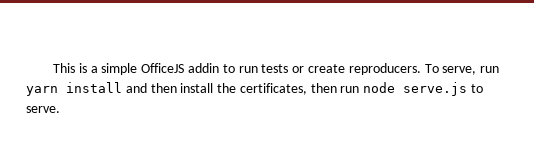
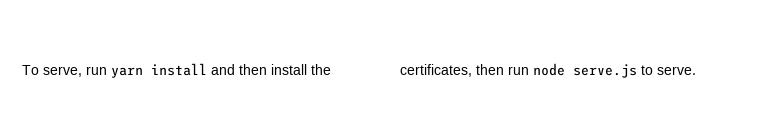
- This is a simple OfficeJS addin to run tests or create reproducers.

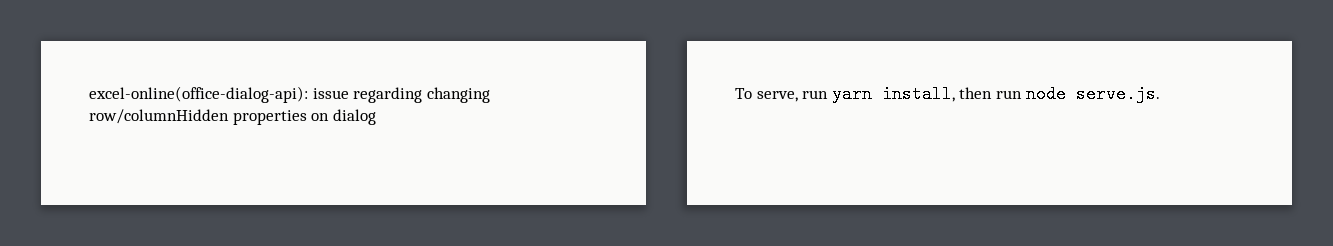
- To serve, run yarn install and then install the certificates, then run node serve.js to serve.
+ excel-online(office-dialog-api): issue regarding changing row/columnHidden properties on dialog
+ To serve, run yarn install, then run node serve.js.

